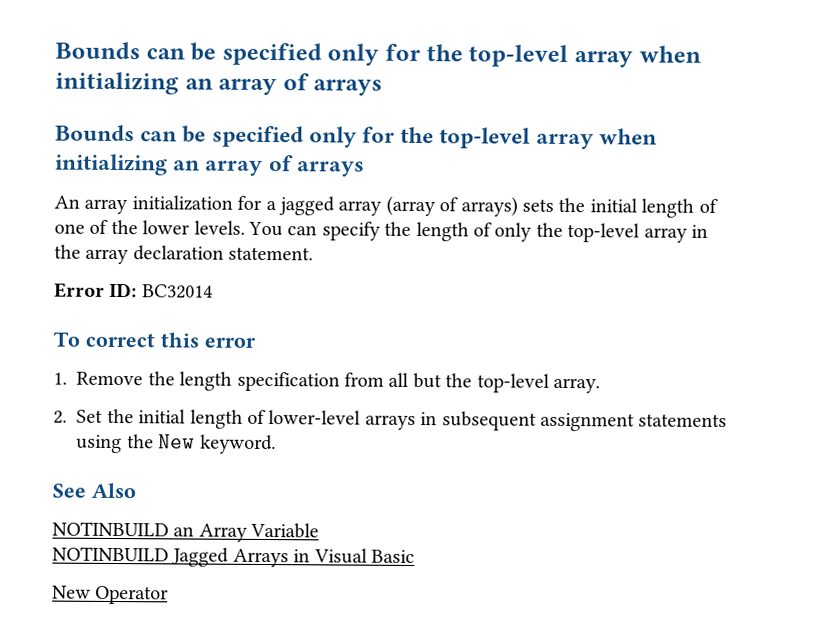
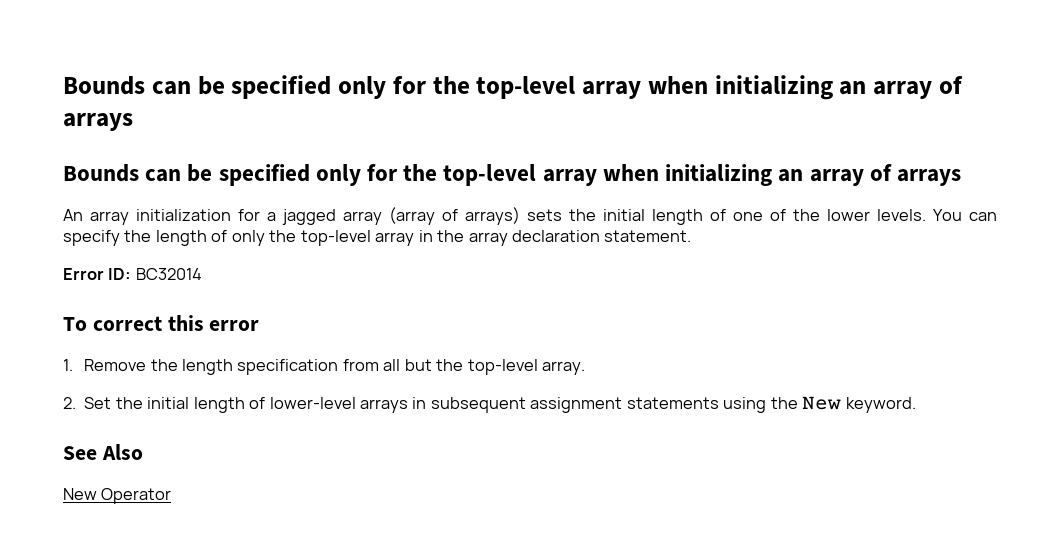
- NOTINBUILD an Array Variable
- NOTINBUILD Jagged Arrays in Visual Basic

